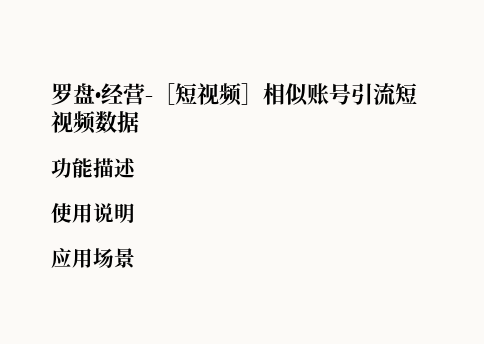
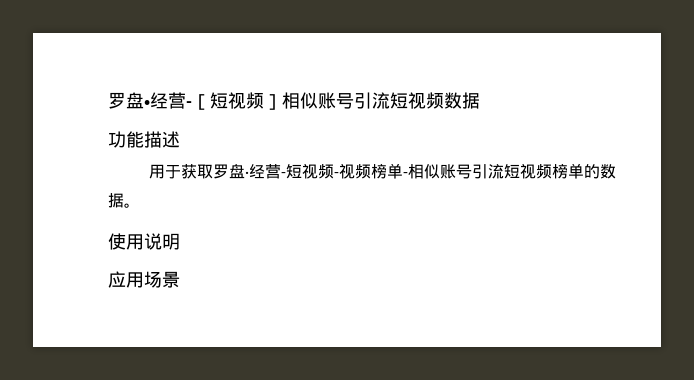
+ 用于获取罗盘·经营-短视频-视频榜单-相似账号引流短视频榜单的数据。

